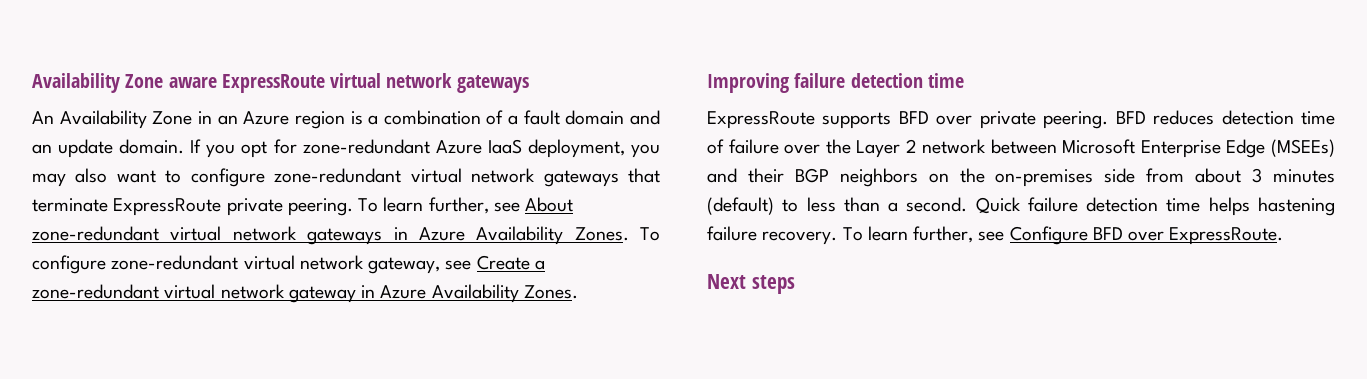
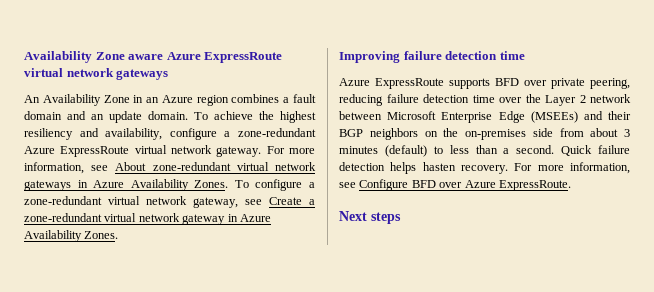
- Availability Zone aware ExpressRoute virtual network gateways
+ Availability Zone aware Azure ExpressRoute virtual network gateways
- An Availability Zone in an Azure region is a combination of a fault domain and an update domain.
+ An Availability Zone in an Azure region combines a fault domain and an update domain.
- If you opt for zone-redundant Azure IaaS deployment, you may also want to configure zone-redundant virtual network gateways that terminate ExpressRoute private peering. To learn further, see About zone-redundant virtual network gateways in Azure Availability Zones.
+ To achieve the highest resiliency and availability, configure a zone-redundant Azure ExpressRoute virtual network gateway. For more information, see About zone-redundant virtual network gateways in Azure Availability Zones.
- To configure zone-redundant virtual network gateway, see Create a zone-redundant virtual network gateway in Azure Availability Zones.
+ To configure a zone-redundant virtual network gateway, see Create a zone-redundant virtual network gateway in Azure Availability Zones.
- ExpressRoute supports BFD over private peering. BFD reduces detection time of failure over the Layer 2 network between Microsoft Enterprise Edge (MSEEs) and their BGP neighbors on the on-premises side from about 3 minutes (default) to less than a second.
+ Azure ExpressRoute supports BFD over private peering, reducing failure detection time over the Layer 2 network between Microsoft Enterprise Edge (MSEEs) and their BGP neighbors on the on-premises side from about 3 minutes (default) to less than a second.
- Quick failure detection time helps hastening failure recovery. To learn further, see Configure BFD over ExpressRoute.
+ Quick failure detection helps hasten recovery. For more information, see Configure BFD over Azure ExpressRoute.

